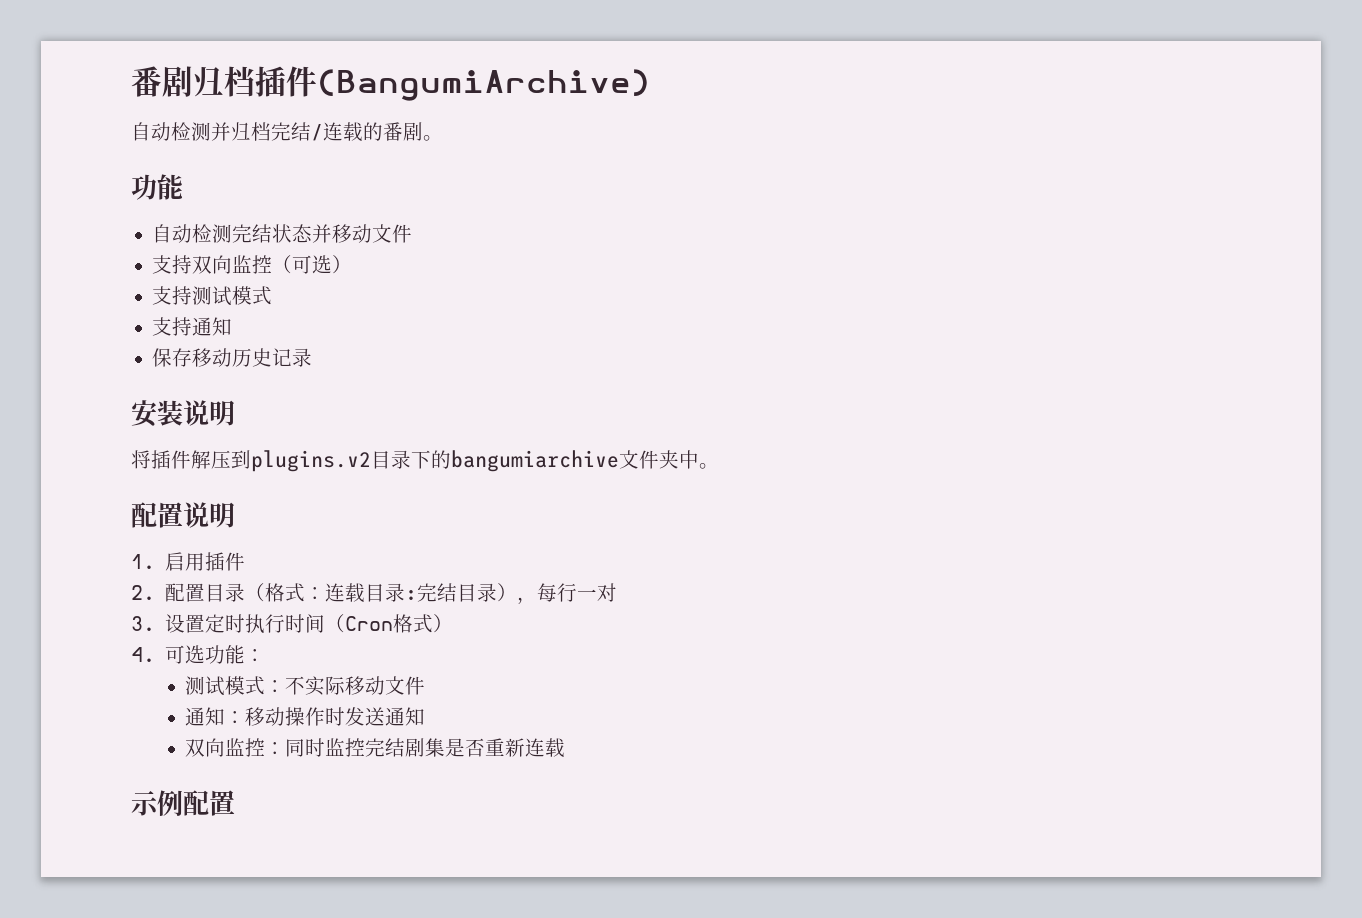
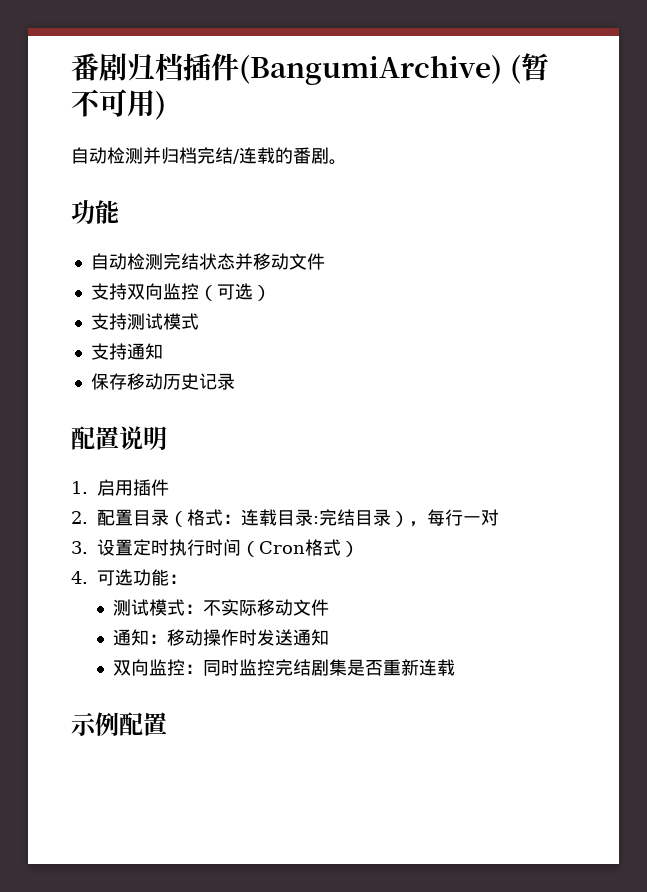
- 番剧归档插件(BangumiArchive)
+ 番剧归档插件(BangumiArchive) (暂不可用)
- 安装说明
- 将插件解压到plugins.v2目录下的bangumiarchive文件夹中。

